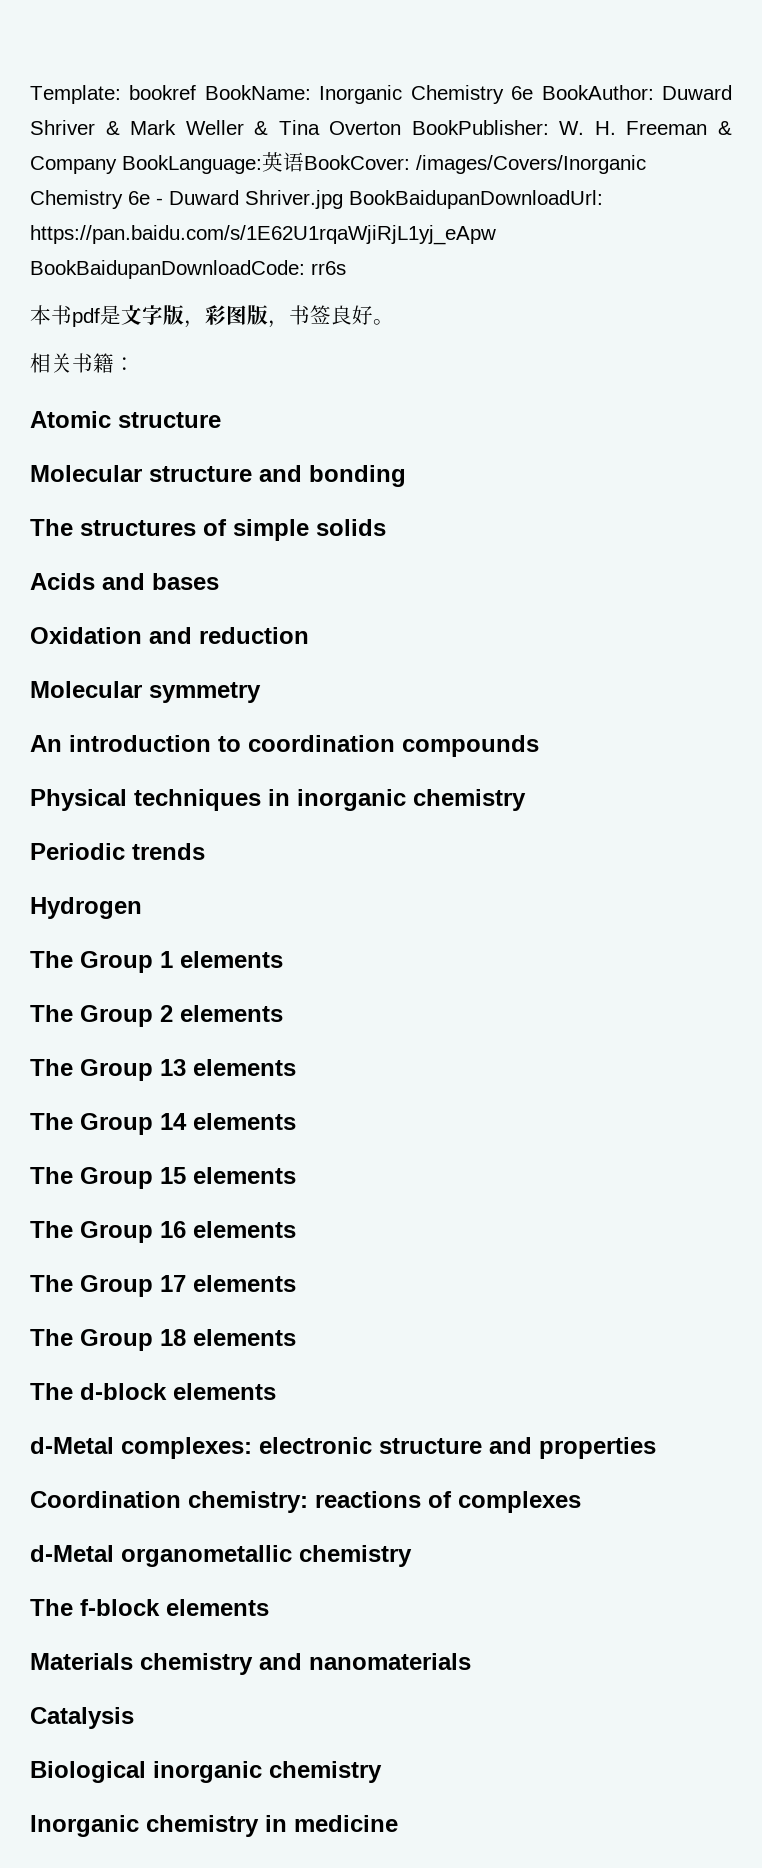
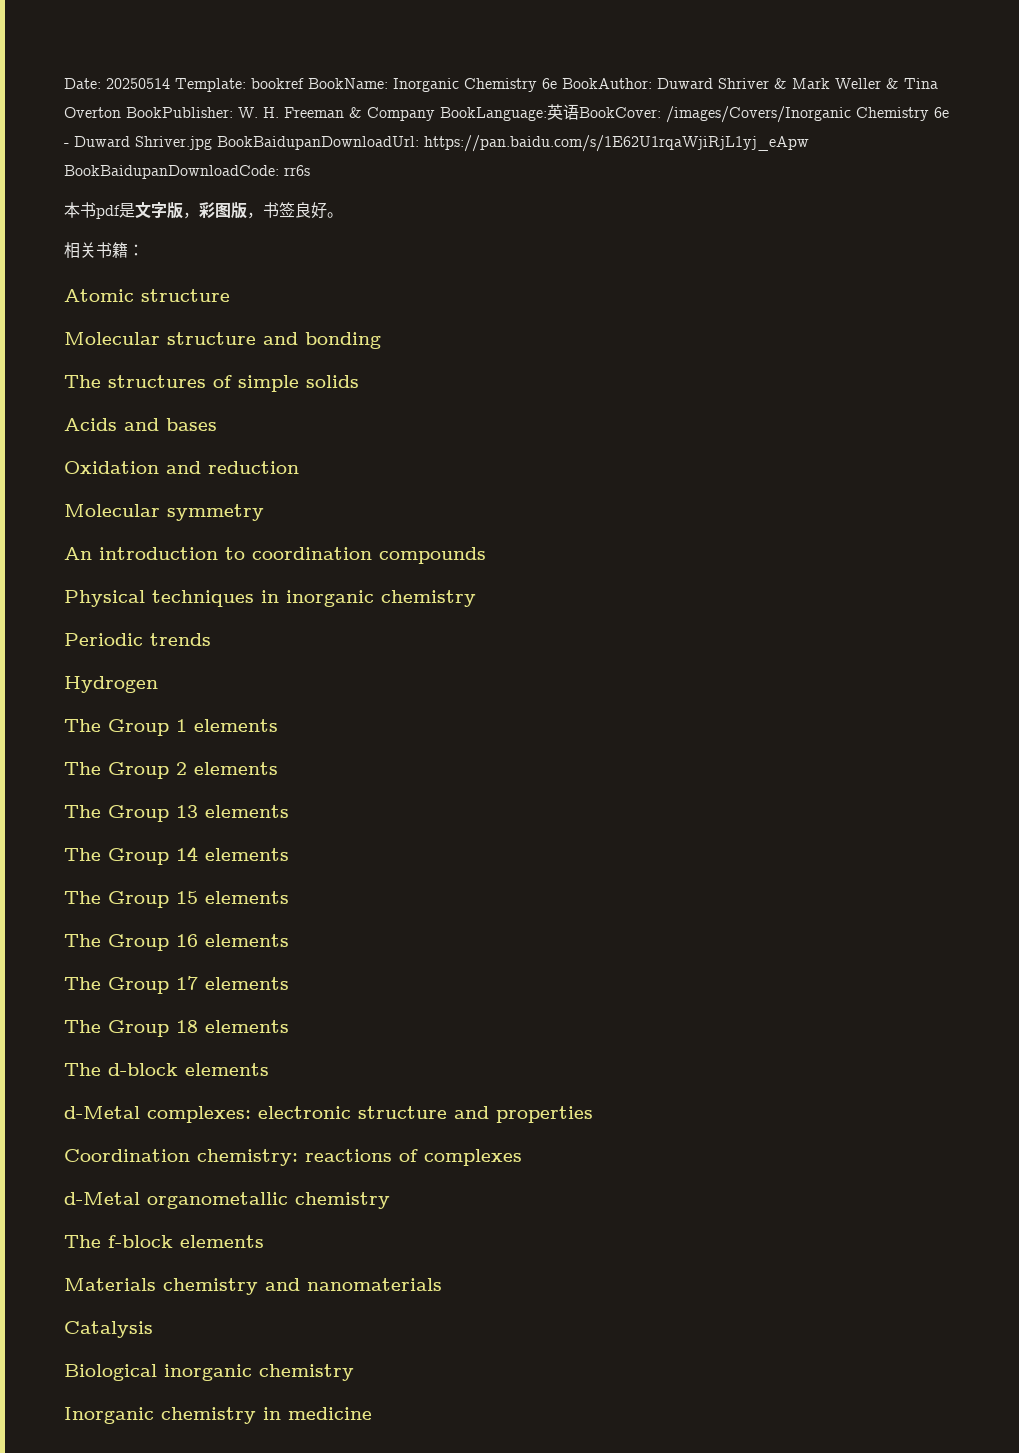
- Template: bookref BookName: Inorganic Chemistry 6e BookAuthor: Duward Shriver & Mark Weller & Tina Overton BookPublisher: W. H. Freeman & Company BookLanguage:英语BookCover: /images/Covers/Inorganic Chemistry 6e - Duward Shriver.jpg BookBaidupanDownloadUrl: https://pan.baidu.com/s/1E62U1rqaWjiRjL1yj_eApw BookBaidupanDownloadCode: rr6s
+ Date: 20250514 Template: bookref BookName: Inorganic Chemistry 6e BookAuthor: Duward Shriver & Mark Weller & Tina Overton BookPublisher: W. H. Freeman & Company BookLanguage:英语BookCover: /images/Covers/Inorganic Chemistry 6e - Duward Shriver.jpg BookBaidupanDownloadUrl: https://pan.baidu.com/s/1E62U1rqaWjiRjL1yj_eApw BookBaidupanDownloadCode: rr6s

